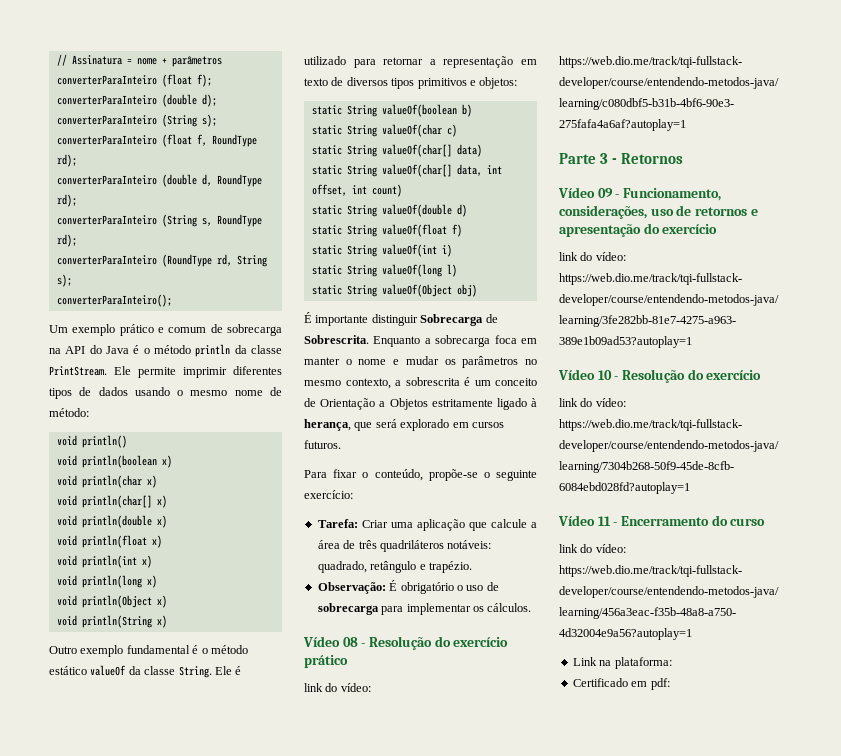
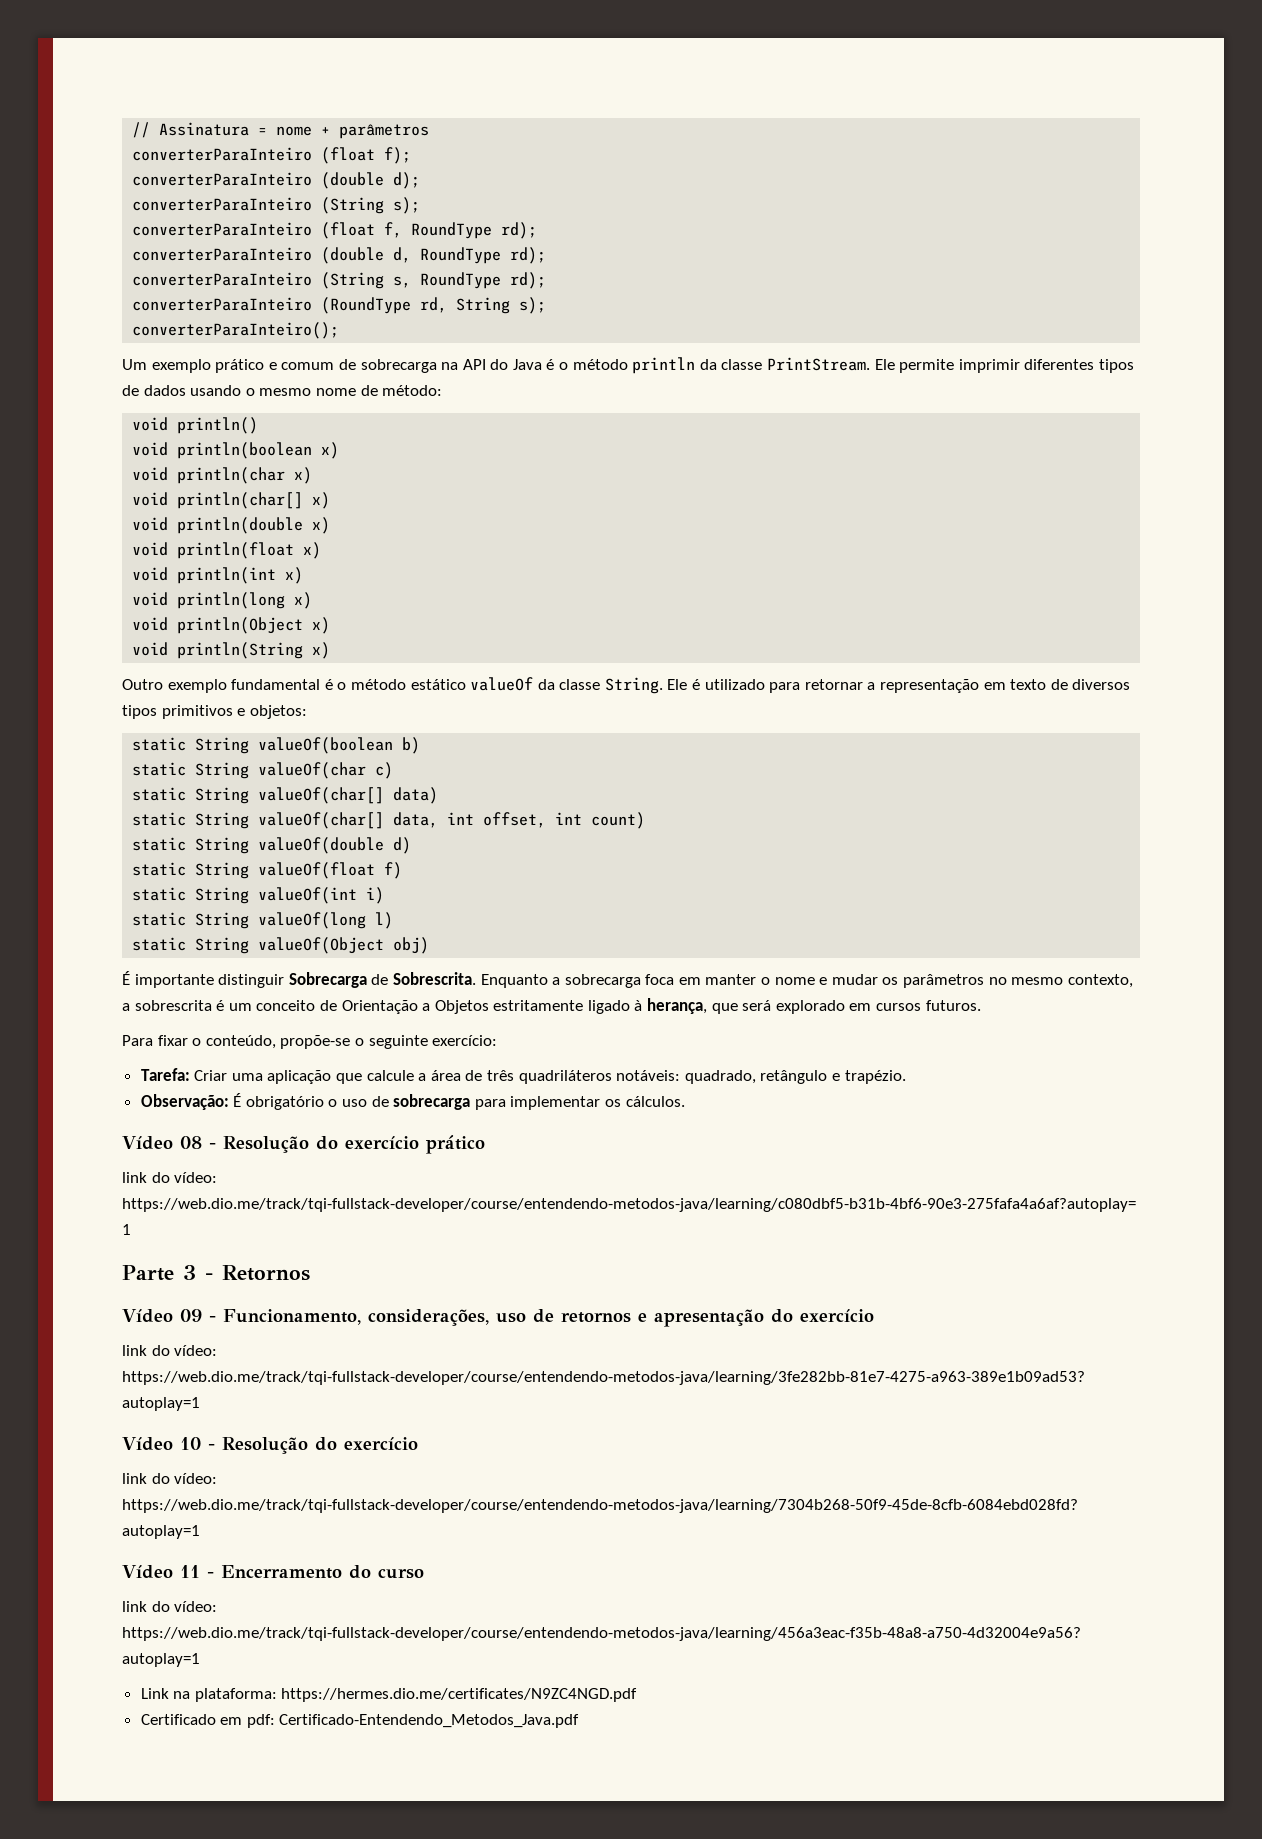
- Link na plataforma:
+ Link na plataforma: https://hermes.dio.me/certificates/N9ZC4NGD.pdf
- Certificado em pdf:
+ Certificado em pdf: Certificado-Entendendo_Metodos_Java.pdf

